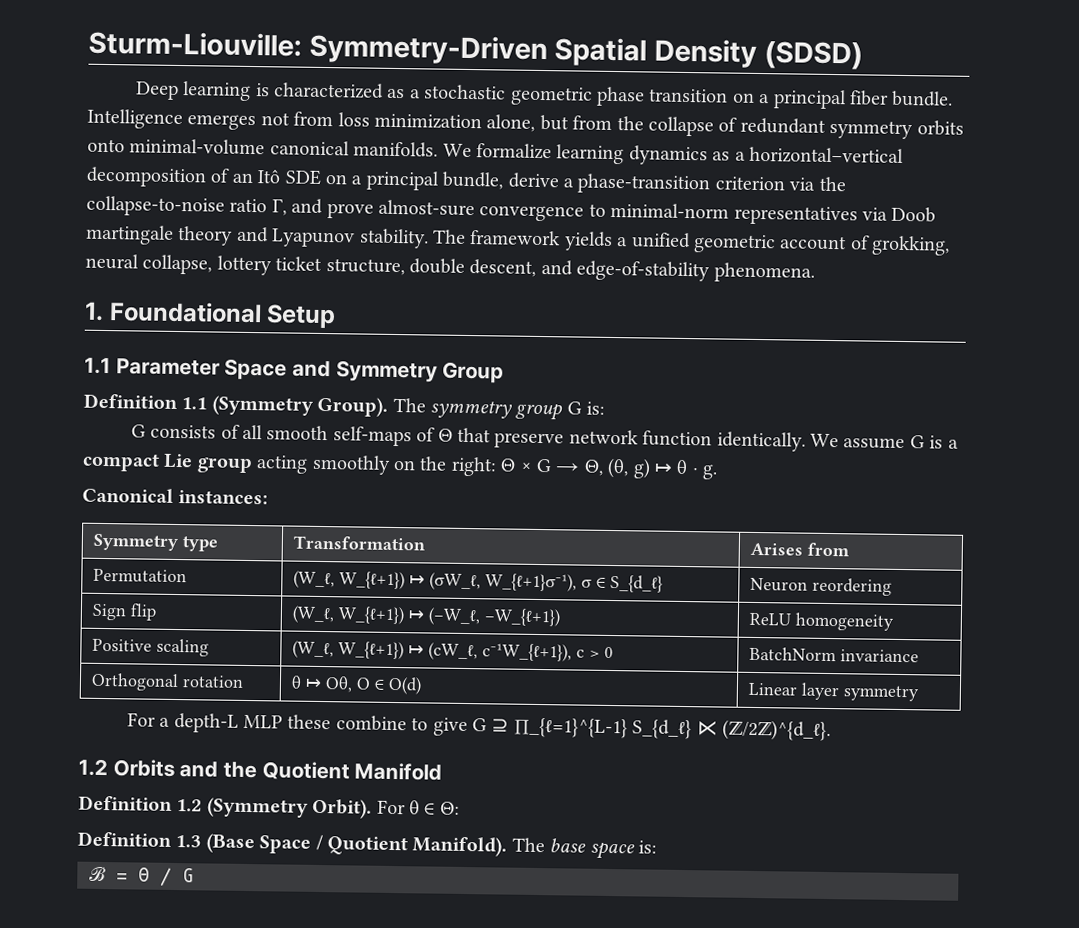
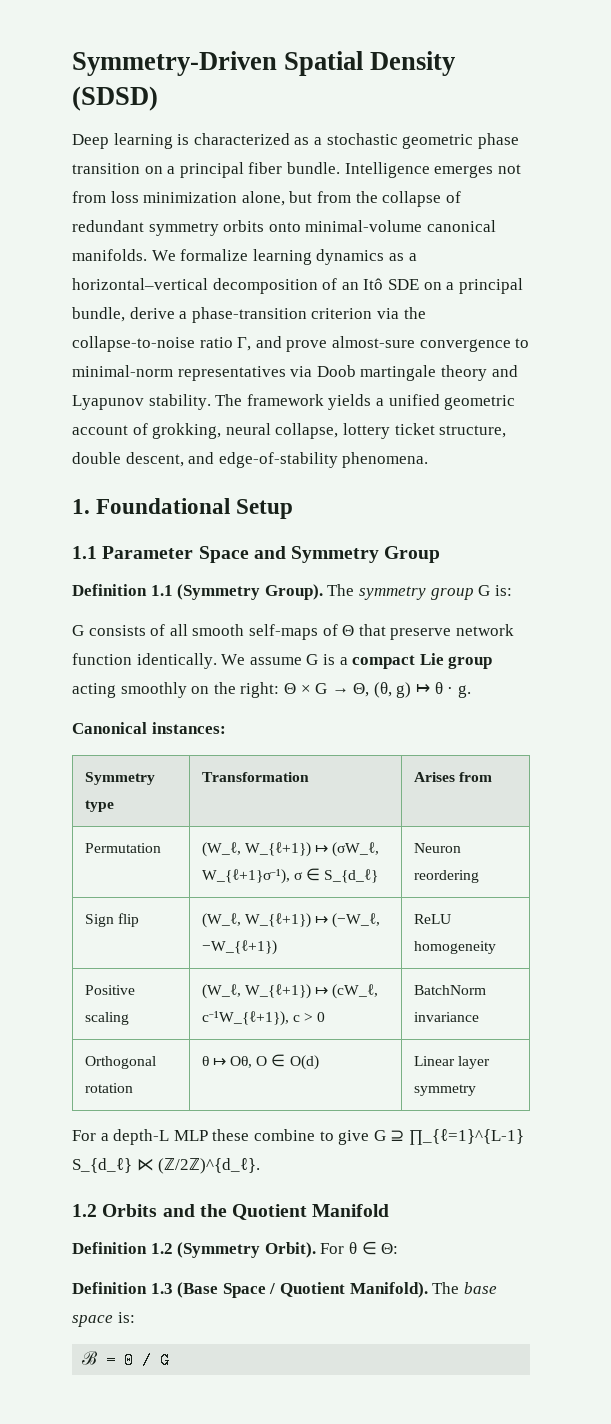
- Sturm-Liouville: Symmetry-Driven Spatial Density (SDSD)
+ Symmetry-Driven Spatial Density (SDSD)

